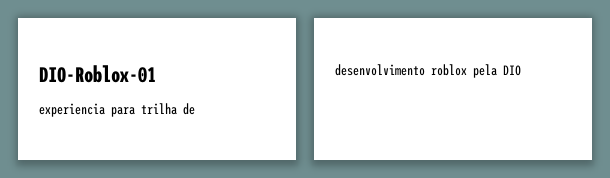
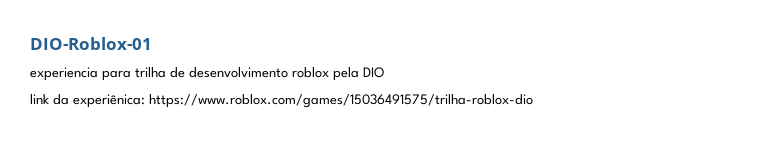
+ link da experiênica: https://www.roblox.com/games/15036491575/trilha-roblox-dio

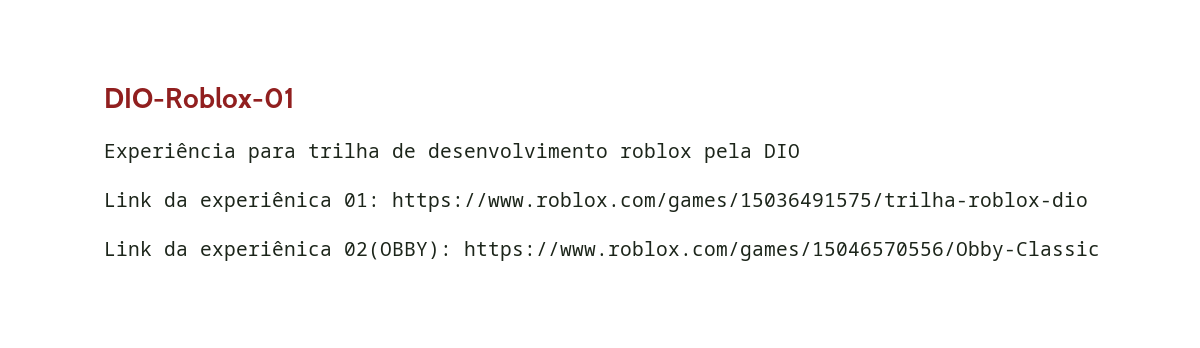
- experiencia para trilha de desenvolvimento roblox pela DIO
+ Experiência para trilha de desenvolvimento roblox pela DIO
- link da experiênica: https://www.roblox.com/games/15036491575/trilha-roblox-dio
+ Link da experiênica 01: https://www.roblox.com/games/15036491575/trilha-roblox-dio
+ Link da experiênica 02(OBBY): https://www.roblox.com/games/15046570556/Obby-Classic

